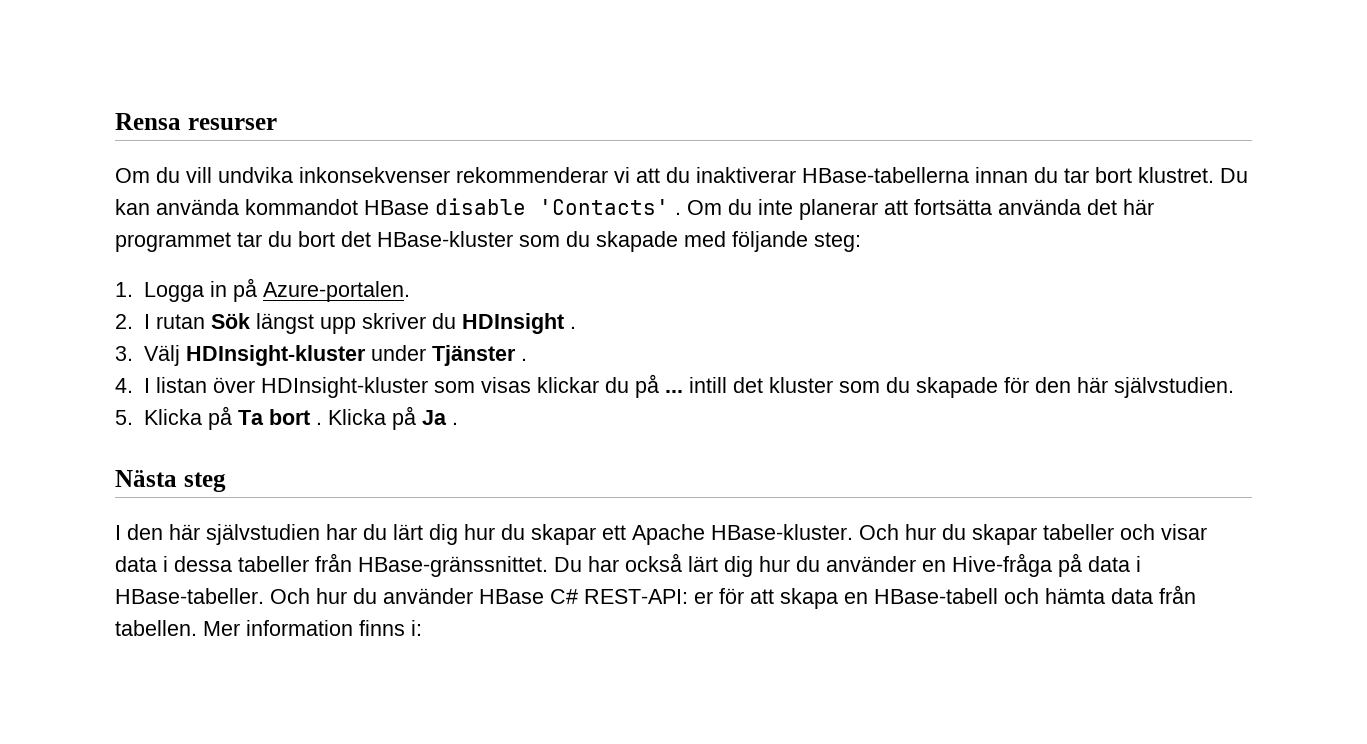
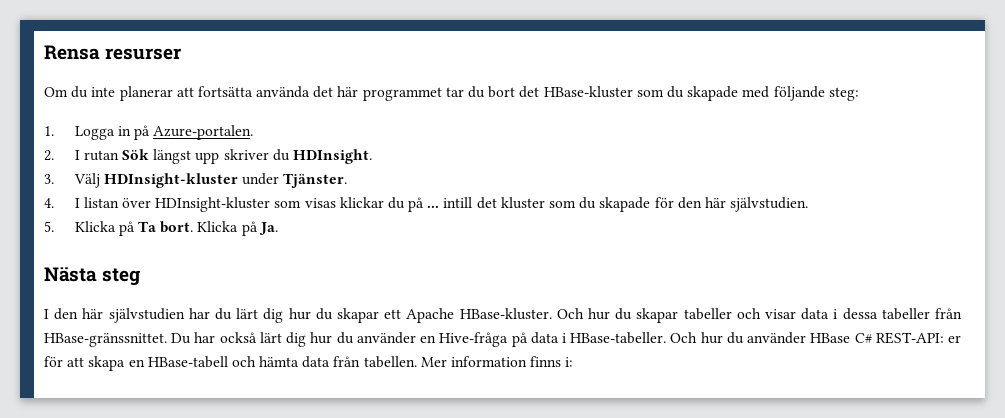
- Om du vill undvika inkonsekvenser rekommenderar vi att du inaktiverar HBase-tabellerna innan du tar bort klustret. Du kan använda kommandot HBase disable 'Contacts' . Om du inte planerar att fortsätta använda det här programmet tar du bort det HBase-kluster som du skapade med följande steg:
+ Om du inte planerar att fortsätta använda det här programmet tar du bort det HBase-kluster som du skapade med följande steg:
- 2. I rutan Sök längst upp skriver du HDInsight .
+ 2. I rutan Sök längst upp skriver du HDInsight.
- 3. Välj HDInsight-kluster under Tjänster .
+ 3. Välj HDInsight-kluster under Tjänster.
- 5. Klicka på Ta bort . Klicka på Ja .
+ 5. Klicka på Ta bort. Klicka på Ja.

